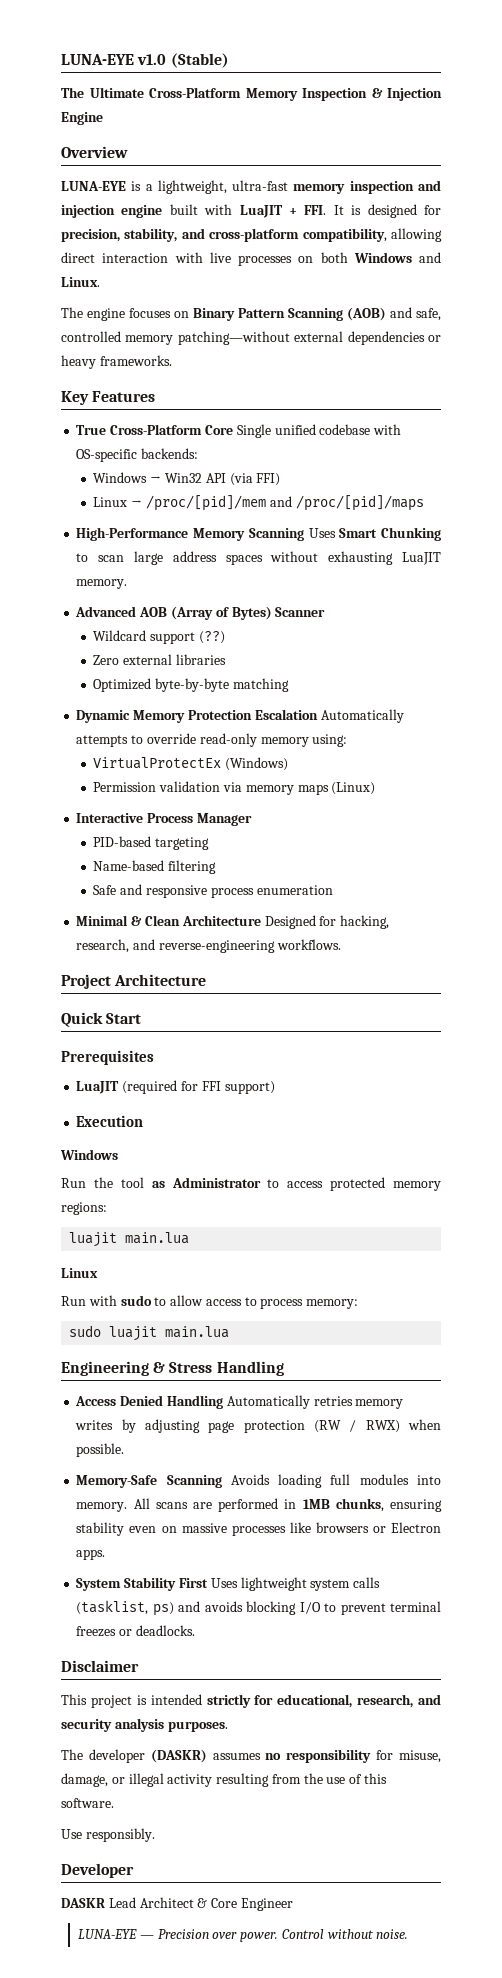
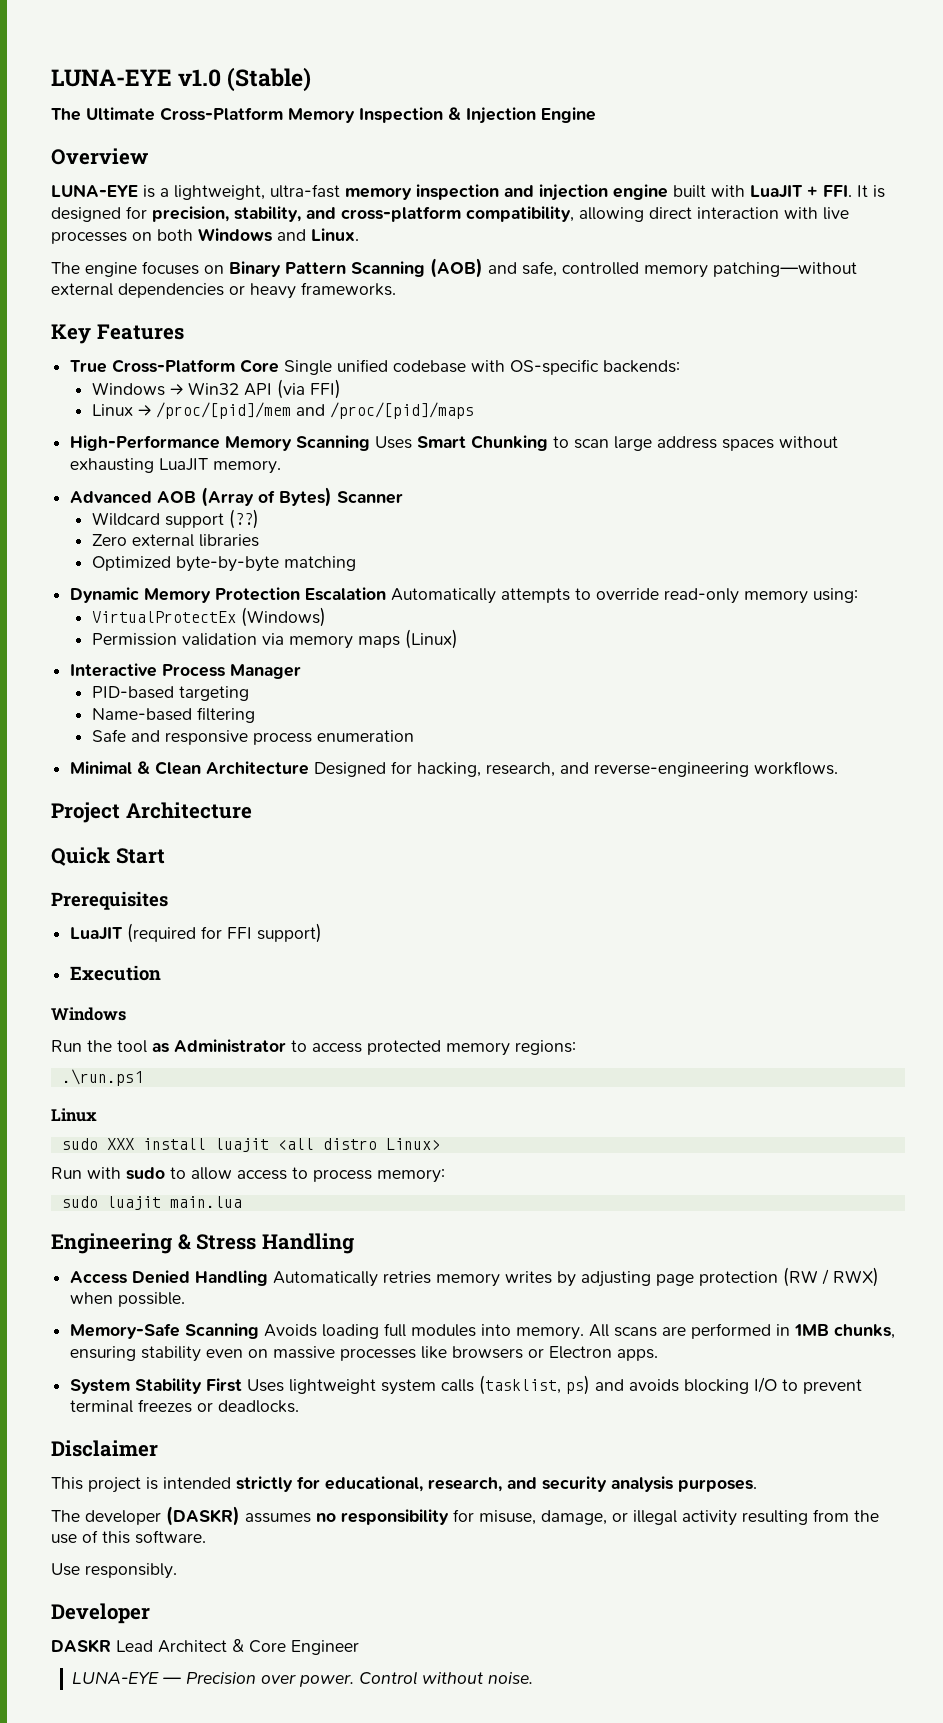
  Run the tool as Administrator to access protected memory regions:
- luajit main.lua
+ .\run.ps1
  Linux
+ sudo XXX install luajit <all distro Linux>

